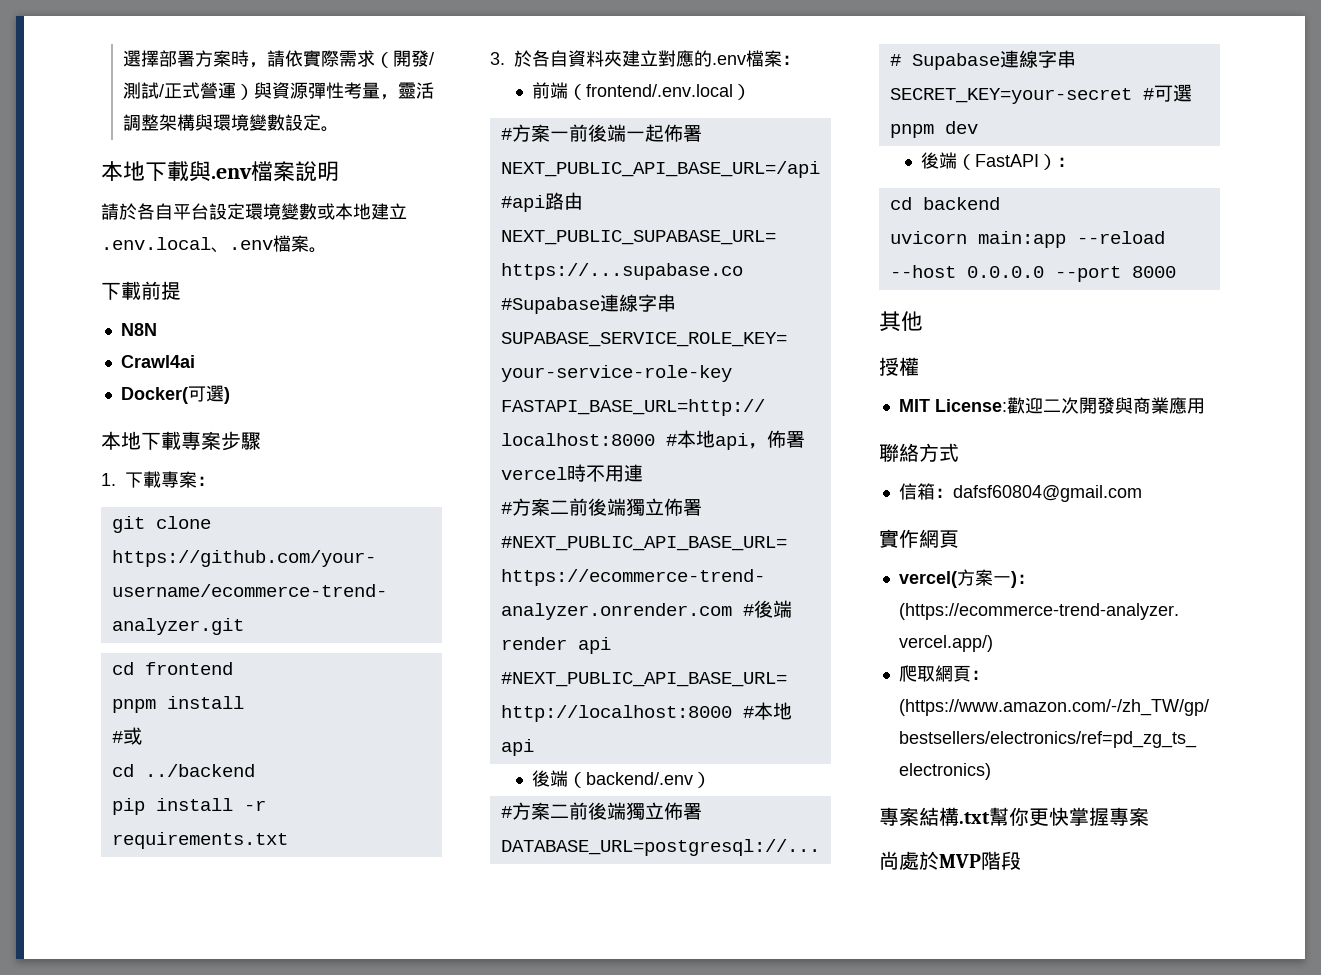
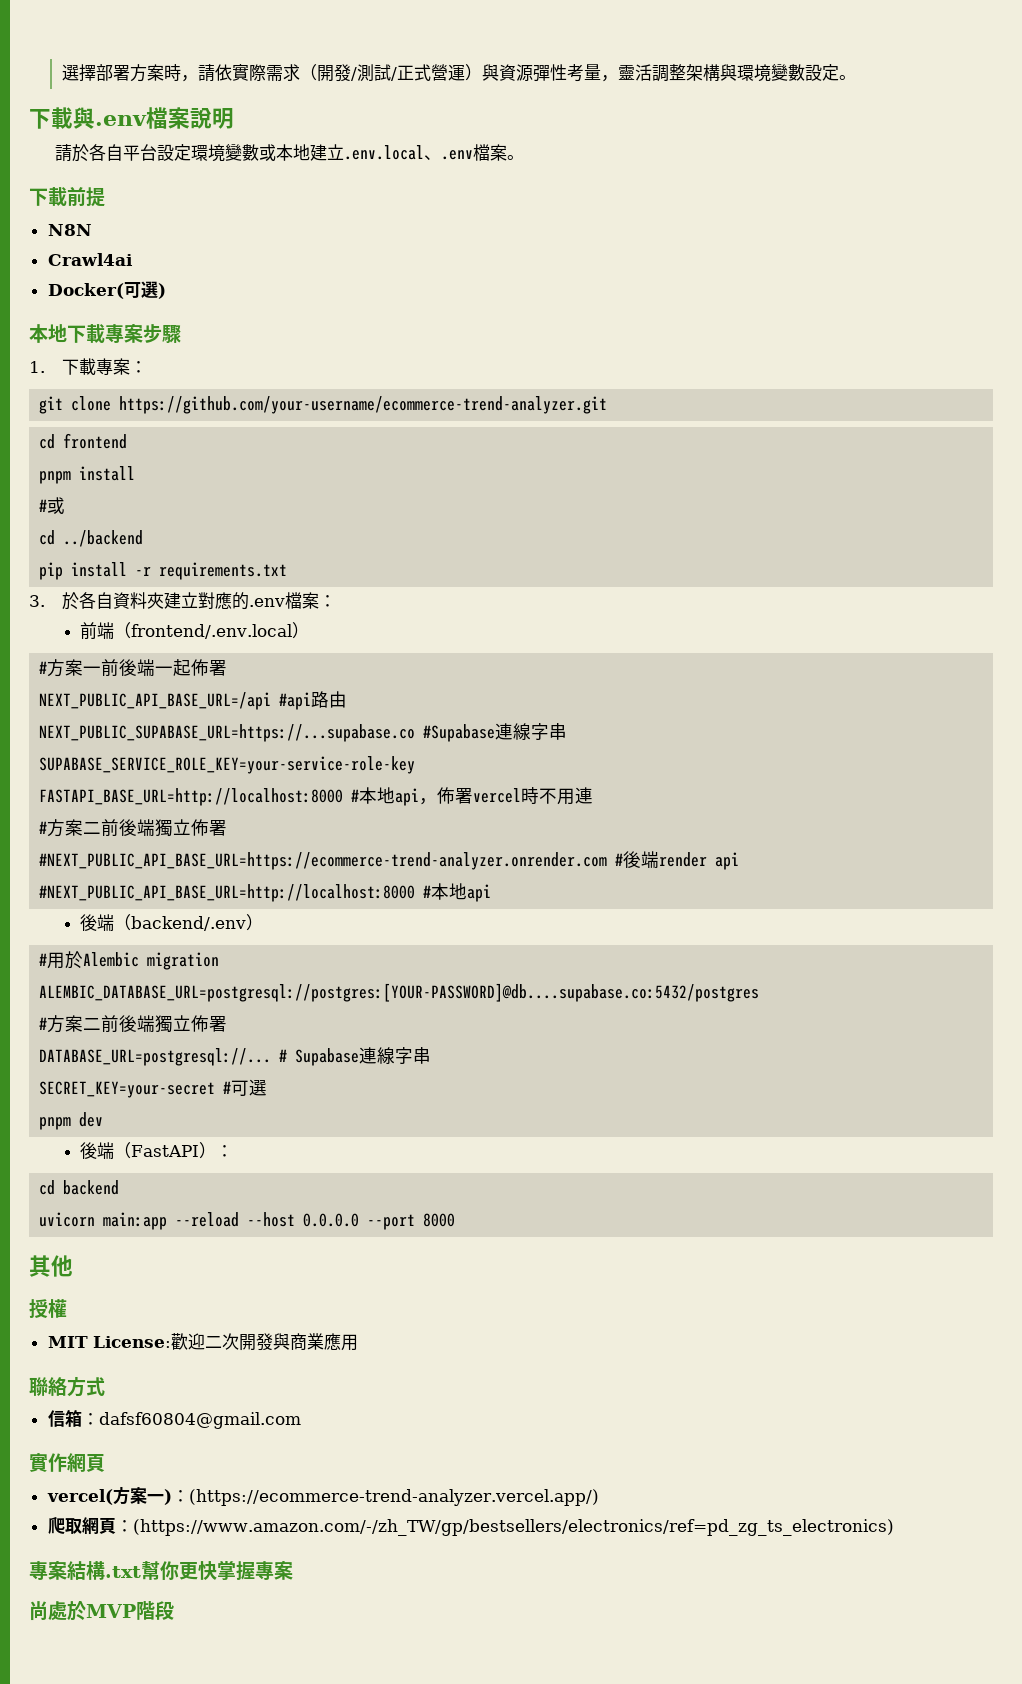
- 本地下載與.env檔案說明
+ 下載與.env檔案說明
+ #用於Alembic migration
+ ALEMBIC_DATABASE_URL=postgresql://postgres:[YOUR-PASSWORD]@db....supabase.co:5432/postgres

